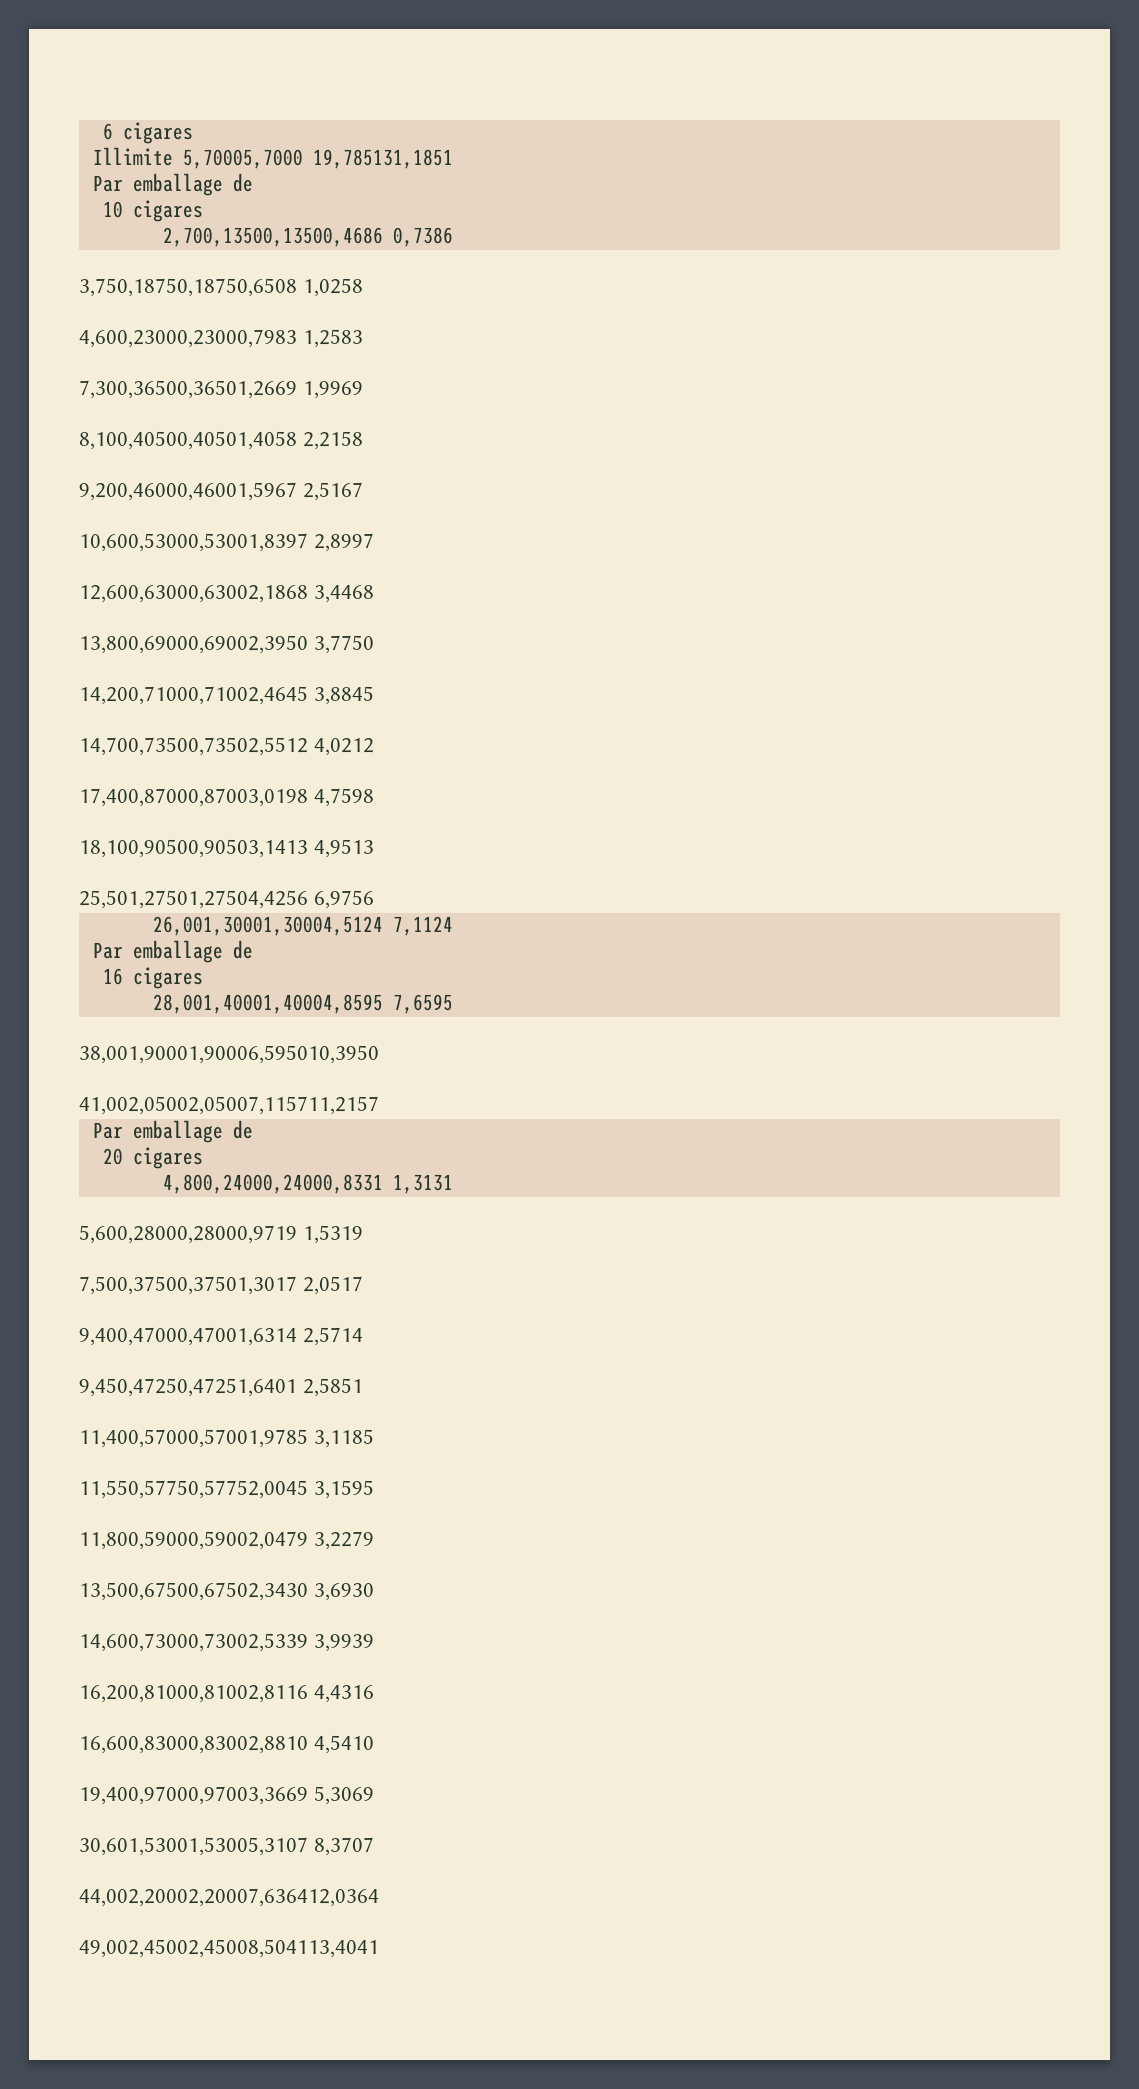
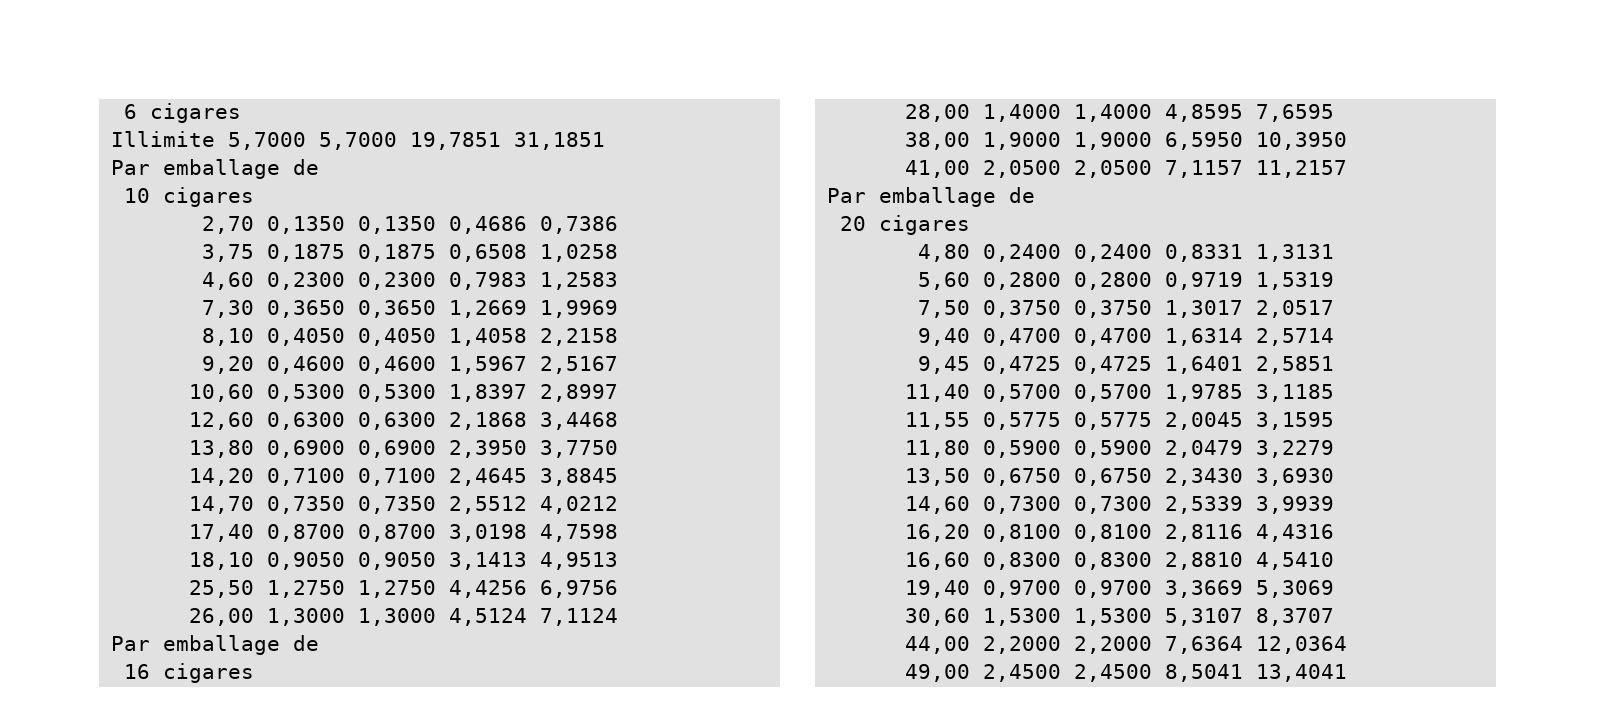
- Illimite 5,70005,7000 19,785131,1851
+ Illimite 5,7000 5,7000 19,7851 31,1851
- 2,700,13500,13500,4686 0,7386
- 3,750,18750,18750,6508 1,0258
- 4,600,23000,23000,7983 1,2583
- 7,300,36500,36501,2669 1,9969
- 8,100,40500,40501,4058 2,2158
- 9,200,46000,46001,5967 2,5167
- 10,600,53000,53001,8397 2,8997
- 12,600,63000,63002,1868 3,4468
- 13,800,69000,69002,3950 3,7750
- 14,200,71000,71002,4645 3,8845
- 14,700,73500,73502,5512 4,0212
- 17,400,87000,87003,0198 4,7598
- 18,100,90500,90503,1413 4,9513
- 25,501,27501,27504,4256 6,9756
- 26,001,30001,30004,5124 7,1124
+ 2,70 0,1350 0,1350 0,4686 0,7386
+ 3,75 0,1875 0,1875 0,6508 1,0258
+ 4,60 0,2300 0,2300 0,7983 1,2583
+ 7,30 0,3650 0,3650 1,2669 1,9969
+ 8,10 0,4050 0,4050 1,4058 2,2158
+ 9,20 0,4600 0,4600 1,5967 2,5167
+ 10,60 0,5300 0,5300 1,8397 2,8997
+ 12,60 0,6300 0,6300 2,1868 3,4468
+ 13,80 0,6900 0,6900 2,3950 3,7750
+ 14,20 0,7100 0,7100 2,4645 3,8845
+ 14,70 0,7350 0,7350 2,5512 4,0212
+ 17,40 0,8700 0,8700 3,0198 4,7598
+ 18,10 0,9050 0,9050 3,1413 4,9513
+ 25,50 1,2750 1,2750 4,4256 6,9756
+ 26,00 1,3000 1,3000 4,5124 7,1124
- 28,001,40001,40004,8595 7,6595
- 38,001,90001,90006,595010,3950
- 41,002,05002,05007,115711,2157
+ 28,00 1,4000 1,4000 4,8595 7,6595
+ 38,00 1,9000 1,9000 6,5950 10,3950
+ 41,00 2,0500 2,0500 7,1157 11,2157
- 4,800,24000,24000,8331 1,3131
- 5,600,28000,28000,9719 1,5319
- 7,500,37500,37501,3017 2,0517
- 9,400,47000,47001,6314 2,5714
- 9,450,47250,47251,6401 2,5851
- 11,400,57000,57001,9785 3,1185
- 11,550,57750,57752,0045 3,1595
- 11,800,59000,59002,0479 3,2279
- 13,500,67500,67502,3430 3,6930
- 14,600,73000,73002,5339 3,9939
- 16,200,81000,81002,8116 4,4316
- 16,600,83000,83002,8810 4,5410
- 19,400,97000,97003,3669 5,3069
- 30,601,53001,53005,3107 8,3707
- 44,002,20002,20007,636412,0364
- 49,002,45002,45008,504113,4041
+ 4,80 0,2400 0,2400 0,8331 1,3131
+ 5,60 0,2800 0,2800 0,9719 1,5319
+ 7,50 0,3750 0,3750 1,3017 2,0517
+ 9,40 0,4700 0,4700 1,6314 2,5714
+ 9,45 0,4725 0,4725 1,6401 2,5851
+ 11,40 0,5700 0,5700 1,9785 3,1185
+ 11,55 0,5775 0,5775 2,0045 3,1595
+ 11,80 0,5900 0,5900 2,0479 3,2279
+ 13,50 0,6750 0,6750 2,3430 3,6930
+ 14,60 0,7300 0,7300 2,5339 3,9939
+ 16,20 0,8100 0,8100 2,8116 4,4316
+ 16,60 0,8300 0,8300 2,8810 4,5410
+ 19,40 0,9700 0,9700 3,3669 5,3069
+ 30,60 1,5300 1,5300 5,3107 8,3707
+ 44,00 2,2000 2,2000 7,6364 12,0364
+ 49,00 2,4500 2,4500 8,5041 13,4041

